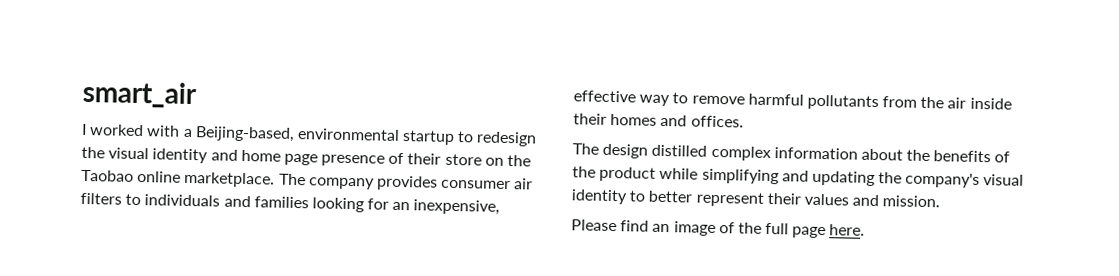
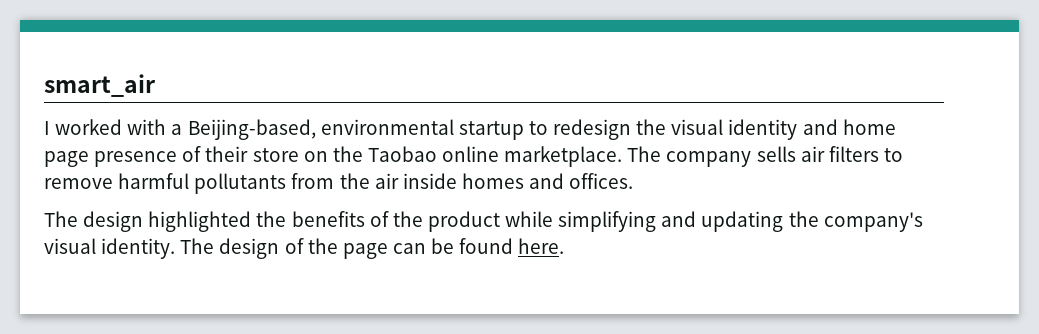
- The company provides consumer air filters to individuals and families looking for an inexpensive, effective way to remove harmful pollutants from the air inside their homes and offices.
+ The company sells air filters to remove harmful pollutants from the air inside homes and offices.
- The design distilled complex information about the benefits of the product while simplifying and updating the company's visual identity to better represent their values and mission.
- Please find an image of the full page here.
+ The design highlighted the benefits of the product while simplifying and updating the company's visual identity. The design of the page can be found here.

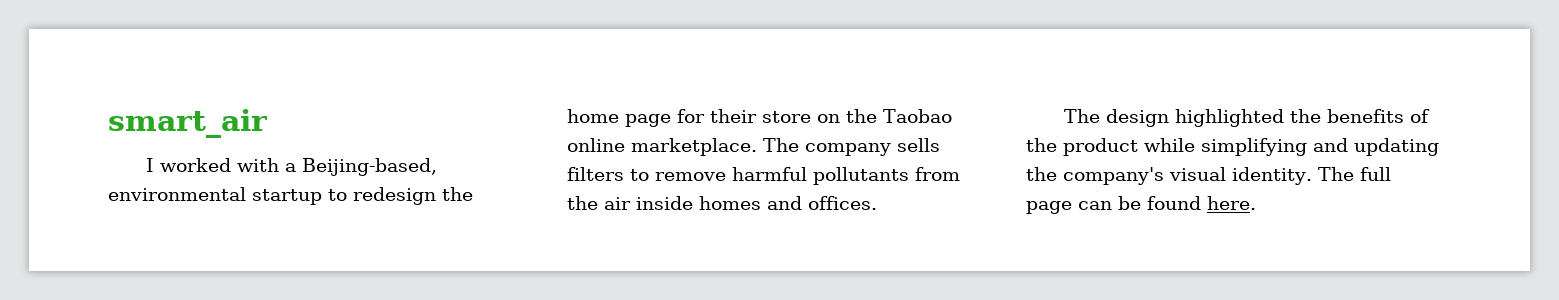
- I worked with a Beijing-based, environmental startup to redesign the visual identity and home page presence of their store on the Taobao online marketplace.
+ I worked with a Beijing-based, environmental startup to redesign the home page for their store on the Taobao online marketplace.
- The company sells air filters to remove harmful pollutants from the air inside homes and offices.
+ The company sells filters to remove harmful pollutants from the air inside homes and offices.
- The design of the page can be found here.
+ The full page can be found here.

